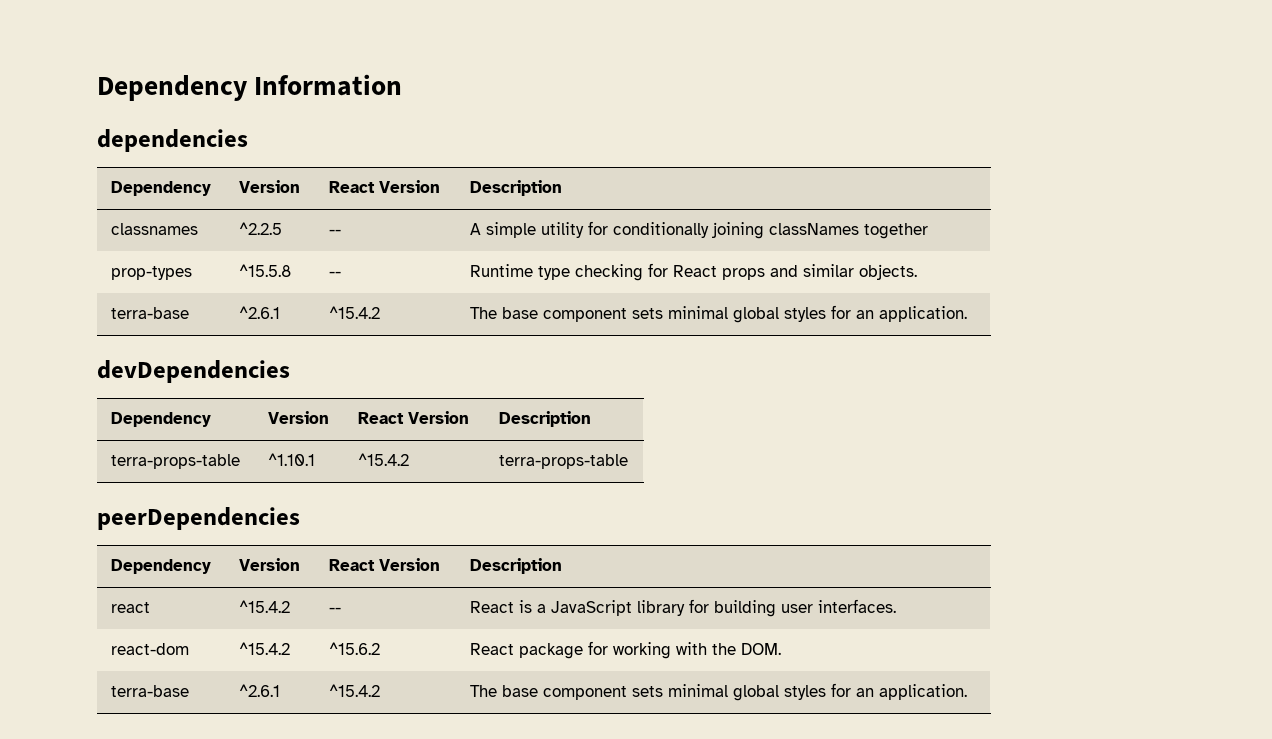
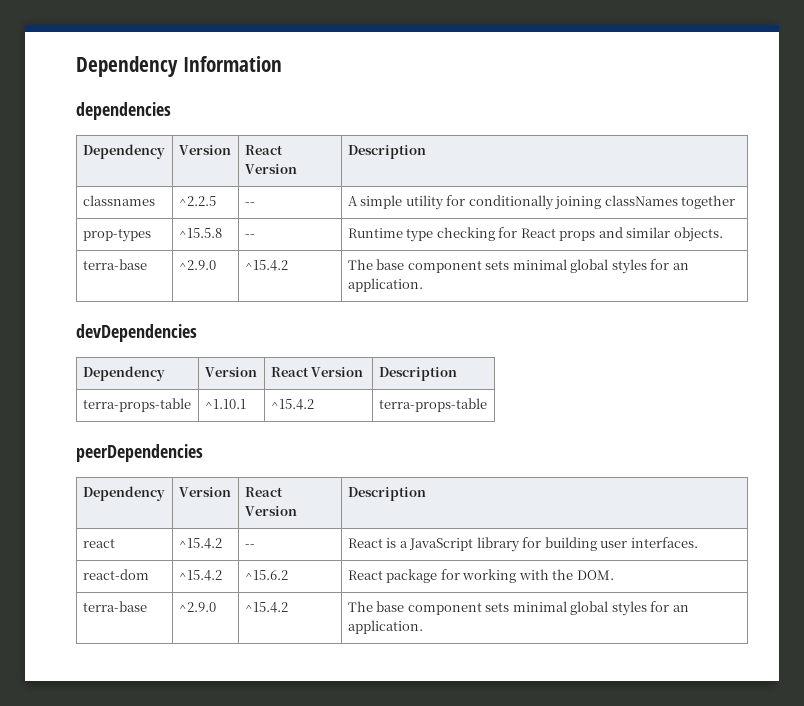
  prop-types | ^15.5.8 | -- | Runtime type checking for React props and similar objects.
- terra-base | ^2.6.1 | ^15.4.2 | The base component sets minimal global styles for an application.
+ terra-base | ^2.9.0 | ^15.4.2 | The base component sets minimal global styles for an application.
  react-dom | ^15.4.2 | ^15.6.2 | React package for working with the DOM.
- terra-base | ^2.6.1 | ^15.4.2 | The base component sets minimal global styles for an application.
+ terra-base | ^2.9.0 | ^15.4.2 | The base component sets minimal global styles for an application.

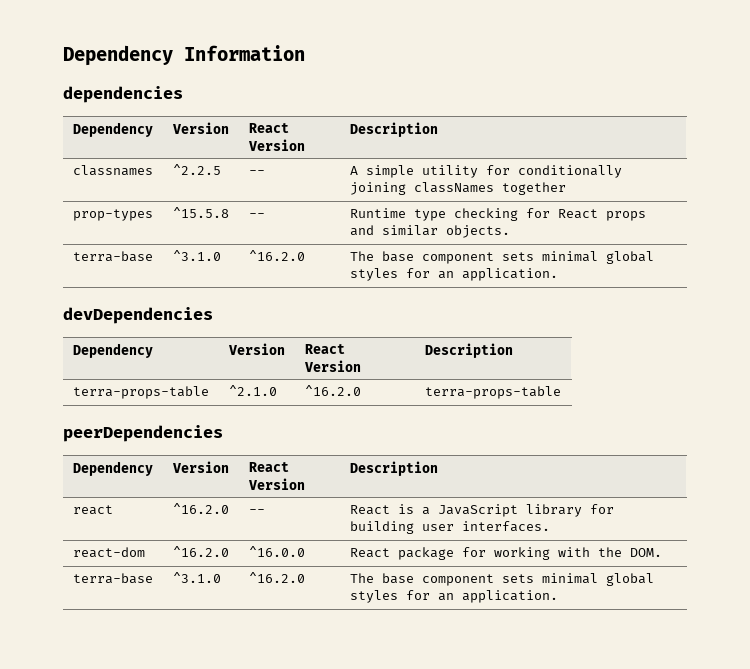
  prop-types | ^15.5.8 | -- | Runtime type checking for React props and similar objects.
- terra-base | ^2.9.0 | ^15.4.2 | The base component sets minimal global styles for an application.
+ terra-base | ^3.1.0 | ^16.2.0 | The base component sets minimal global styles for an application.
- terra-props-table | ^1.10.1 | ^15.4.2 | terra-props-table
+ terra-props-table | ^2.1.0 | ^16.2.0 | terra-props-table
- react | ^15.4.2 | -- | React is a JavaScript library for building user interfaces.
+ react | ^16.2.0 | -- | React is a JavaScript library for building user interfaces.
- react-dom | ^15.4.2 | ^15.6.2 | React package for working with the DOM.
- terra-base | ^2.9.0 | ^15.4.2 | The base component sets minimal global styles for an application.
+ react-dom | ^16.2.0 | ^16.0.0 | React package for working with the DOM.
+ terra-base | ^3.1.0 | ^16.2.0 | The base component sets minimal global styles for an application.

